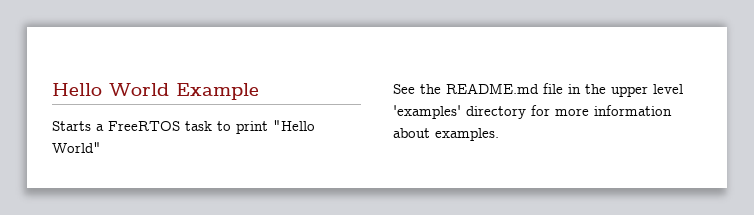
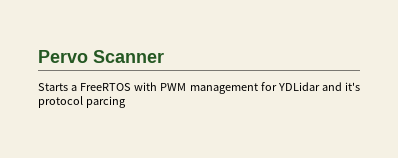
- Hello World Example
+ Pervo Scanner
- Starts a FreeRTOS task to print "Hello World"
- See the README.md file in the upper level 'examples' directory for more information about examples.
+ Starts a FreeRTOS with PWM management for YDLidar and it's protocol parcing

